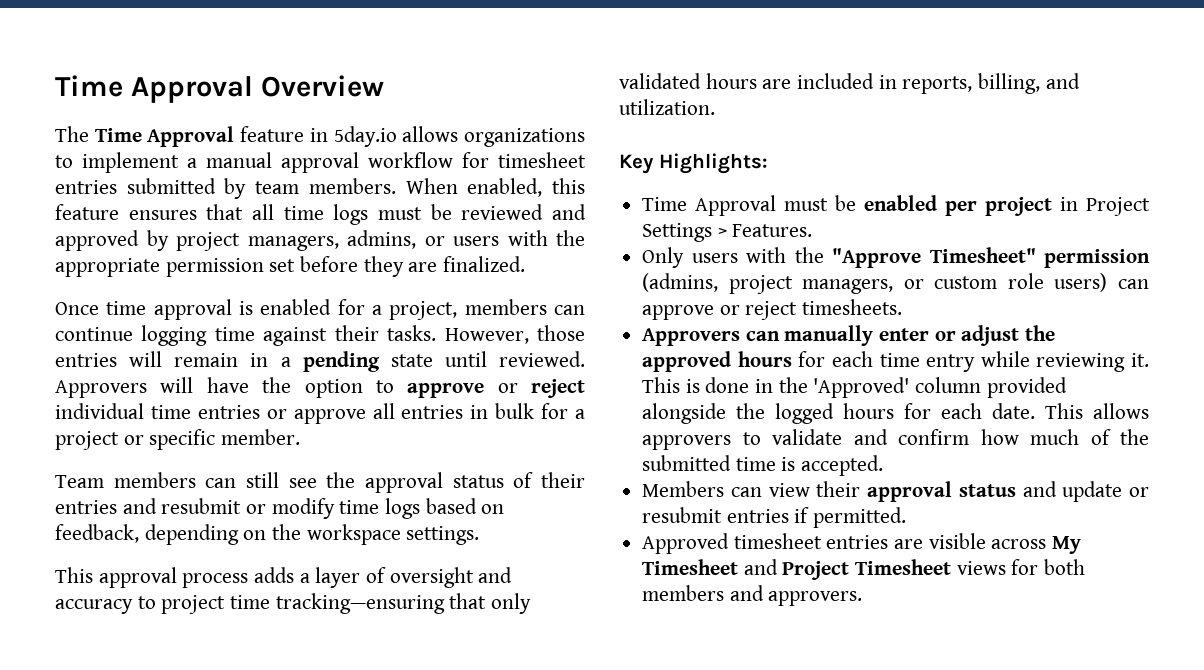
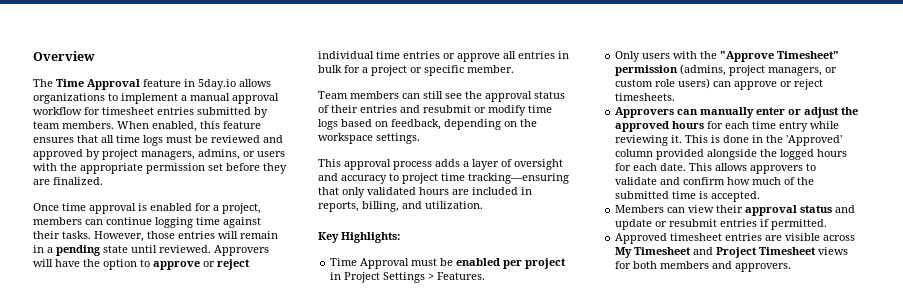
- Time Approval Overview
+ Overview

